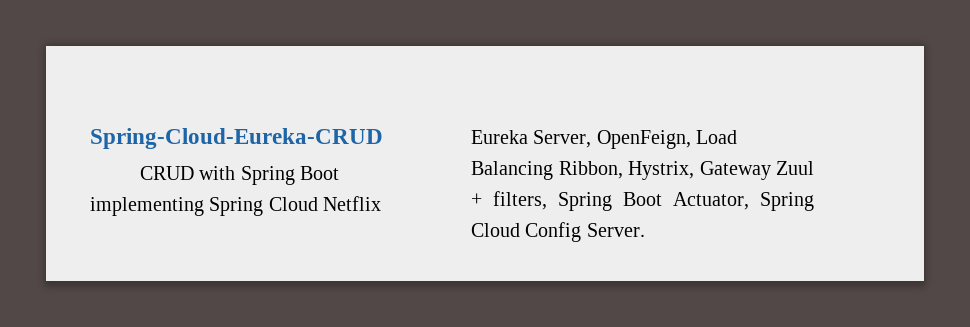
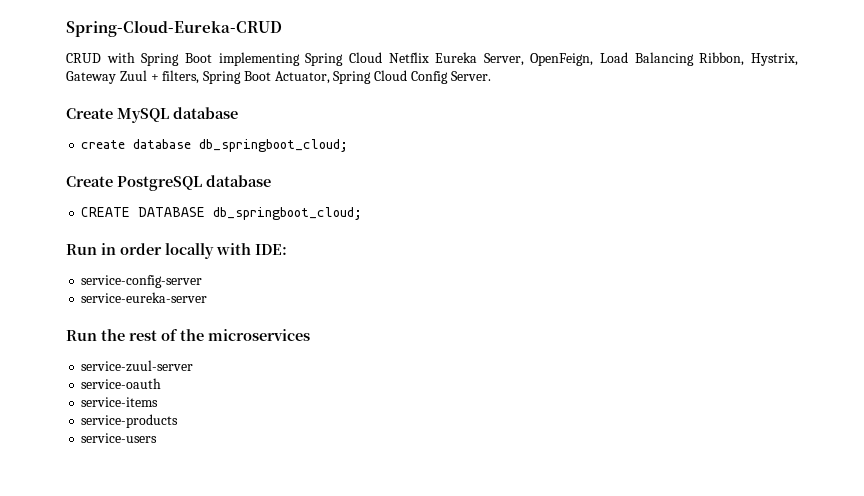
+ Create MySQL database
+ create database db_springboot_cloud;
+ Create PostgreSQL database
+ CREATE DATABASE db_springboot_cloud;
+ Run in order locally with IDE:
+ service-config-server
+ service-eureka-server
+ Run the rest of the microservices
+ service-zuul-server
+ service-oauth
+ service-items
+ service-products
+ service-users

